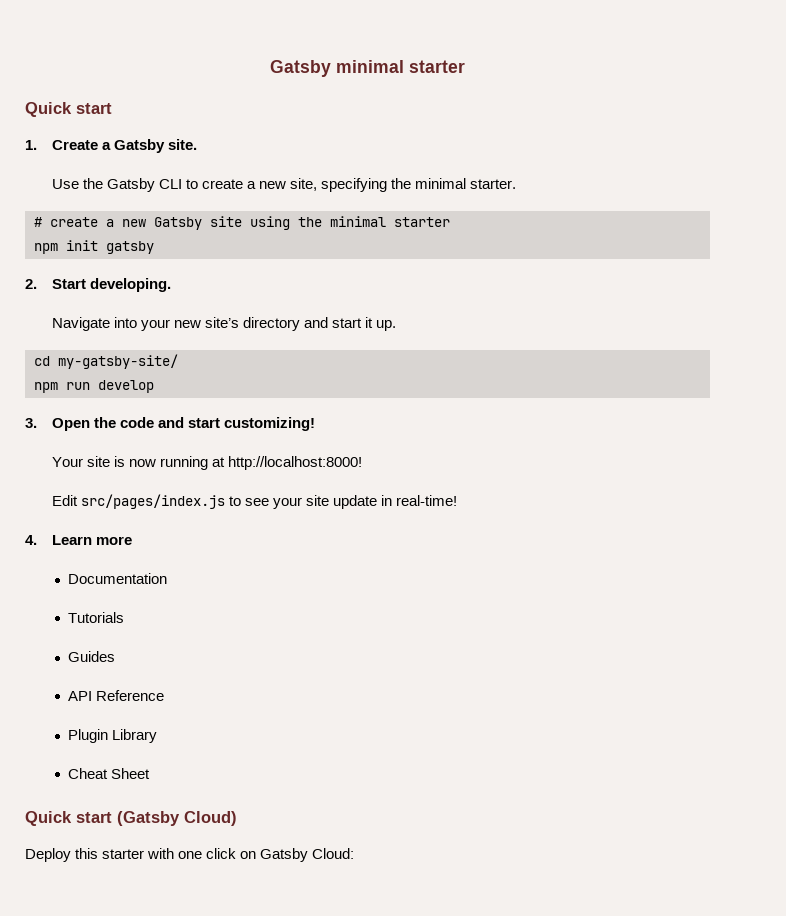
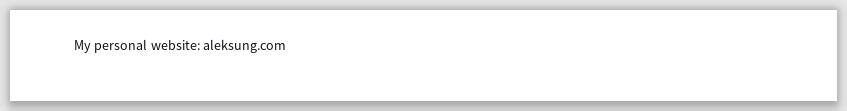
- Gatsby minimal starter
- Quick start
- 1. Create a Gatsby site.
- Use the Gatsby CLI to create a new site, specifying the minimal starter.
- # create a new Gatsby site using the minimal starter
- npm init gatsby
- 2. Start developing.
- Navigate into your new site’s directory and start it up.
- cd my-gatsby-site/
- npm run develop
- 3. Open the code and start customizing!
- Your site is now running at http://localhost:8000!
- Edit src/pages/index.js to see your site update in real-time!
- 4. Learn more
- Documentation
- Tutorials
- Guides
- API Reference
- Plugin Library
- Cheat Sheet
- Quick start (Gatsby Cloud)
- Deploy this starter with one click on Gatsby Cloud:
+ My personal website: aleksung.com

